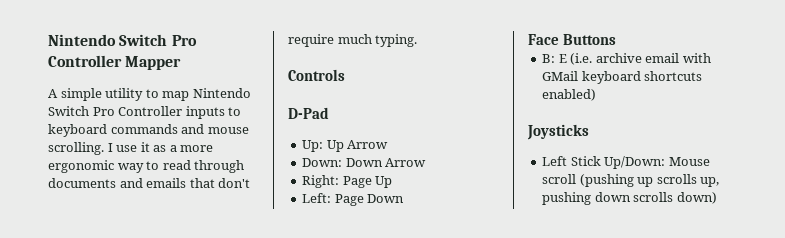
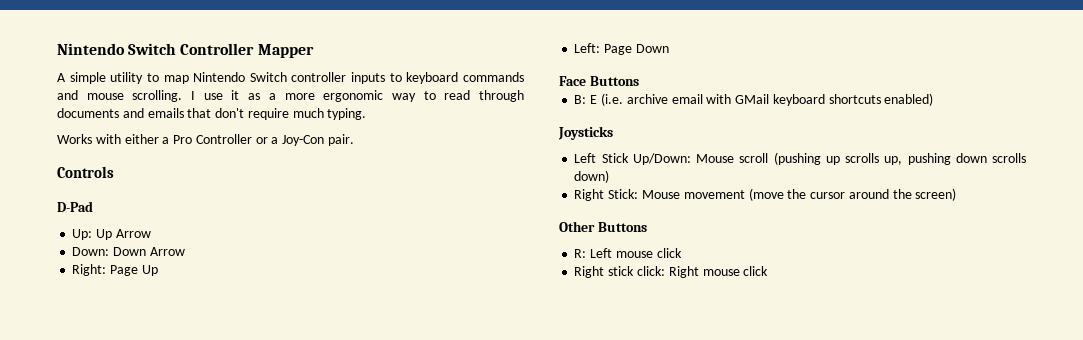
- Nintendo Switch Pro Controller Mapper
+ Nintendo Switch Controller Mapper
- A simple utility to map Nintendo Switch Pro Controller inputs to keyboard commands and mouse scrolling.
+ A simple utility to map Nintendo Switch controller inputs to keyboard commands and mouse scrolling.
+ Works with either a Pro Controller or a Joy-Con pair.
+ Right Stick: Mouse movement (move the cursor around the screen)
+ Other Buttons
+ R: Left mouse click
+ Right stick click: Right mouse click

